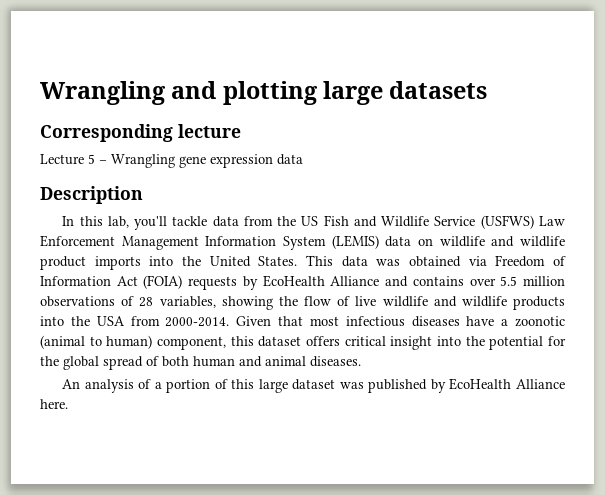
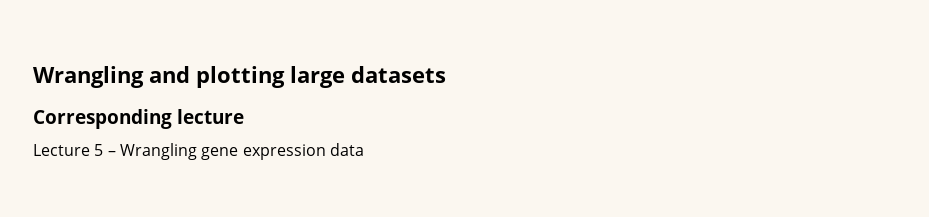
- Description
- In this lab, you'll tackle data from the US Fish and Wildlife Service (USFWS) Law Enforcement Management Information System (LEMIS) data on wildlife and wildlife product imports into the United States. This data was obtained via Freedom of Information Act (FOIA) requests by EcoHealth Alliance and contains over 5.5 million observations of 28 variables, showing the flow of live wildlife and wildlife products into the USA from 2000-2014. Given that most infectious diseases have a zoonotic (animal to human) component, this dataset offers critical insight into the potential for the global spread of both human and animal diseases.
- An analysis of a portion of this large dataset was published by EcoHealth Alliance here.

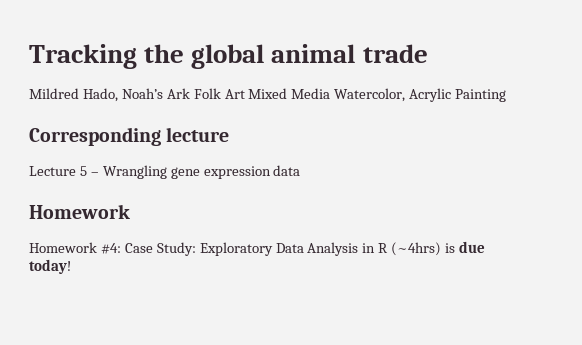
- Wrangling and plotting large datasets
+ Tracking the global animal trade
+ Mildred Hado, Noah’s Ark Folk Art Mixed Media Watercolor, Acrylic Painting
  Lecture 5 – Wrangling gene expression data
+ Homework
+ Homework #4: Case Study: Exploratory Data Analysis in R (~4hrs) is due today!

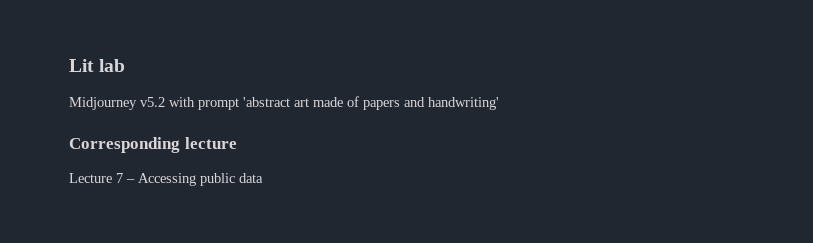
- Tracking the global animal trade
- Mildred Hado, Noah’s Ark Folk Art Mixed Media Watercolor, Acrylic Painting
+ Lit lab
+ Midjourney v5.2 with prompt 'abstract art made of papers and handwriting'
  Corresponding lecture
- Lecture 5 – Wrangling gene expression data
- Homework
- Homework #4: Case Study: Exploratory Data Analysis in R (~4hrs) is due today!
+ Lecture 7 – Accessing public data

